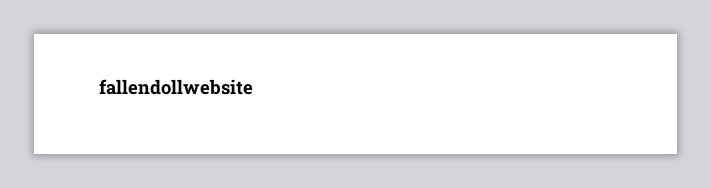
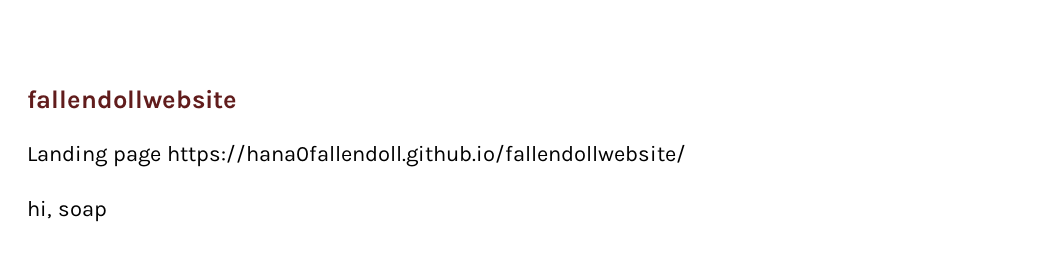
+ Landing page https://hana0fallendoll.github.io/fallendollwebsite/
+ hi, soap

